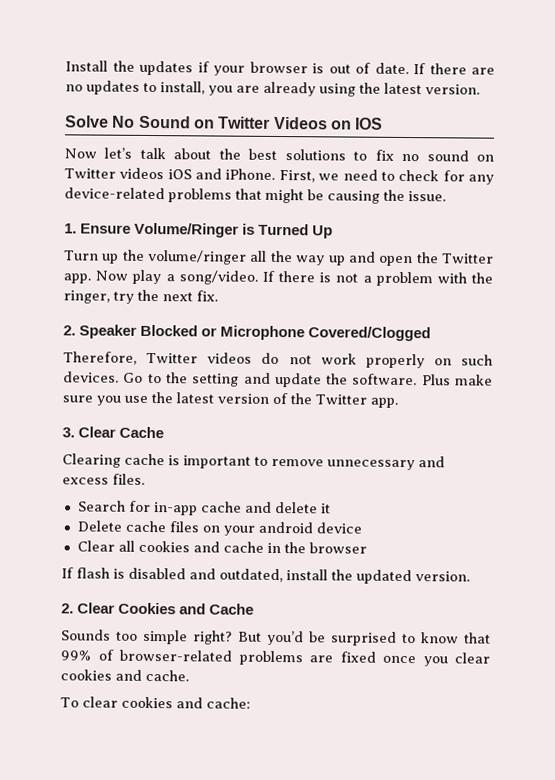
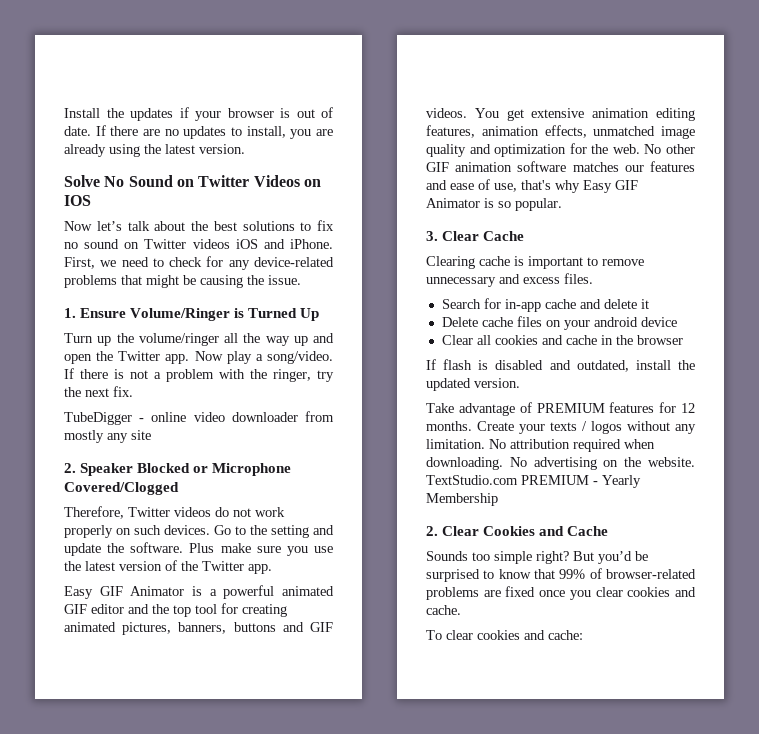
+ TubeDigger - online video downloader from mostly any site
+ Easy GIF Animator is a powerful animated GIF editor and the top tool for creating animated pictures, banners, buttons and GIF videos. You get extensive animation editing features, animation effects, unmatched image quality and optimization for the web. No other GIF animation software matches our features and ease of use, that's why Easy GIF Animator is so popular.
+ Take advantage of PREMIUM features for 12 months. Create your texts / logos without any limitation. No attribution required when downloading. No advertising on the website. TextStudio.com PREMIUM - Yearly Membership

